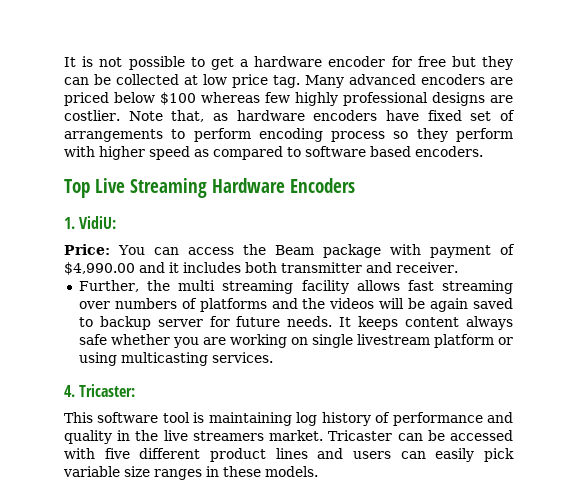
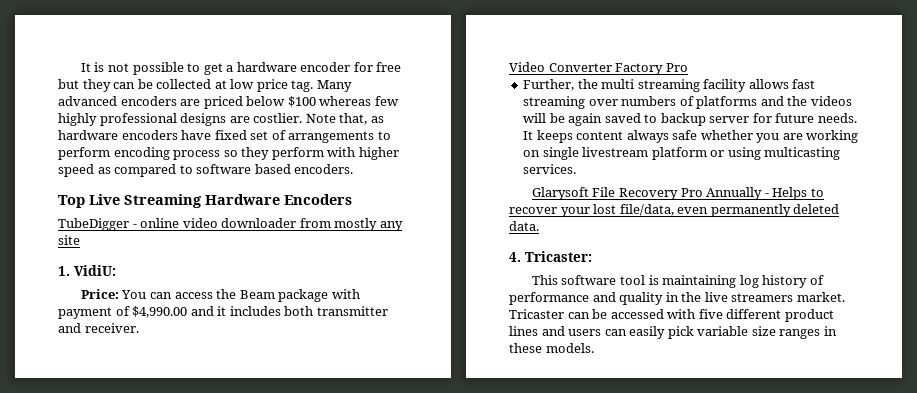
+ TubeDigger - online video downloader from mostly any site
+ Video Converter Factory Pro
+ Glarysoft File Recovery Pro Annually - Helps to recover your lost file/data, even permanently deleted data.

